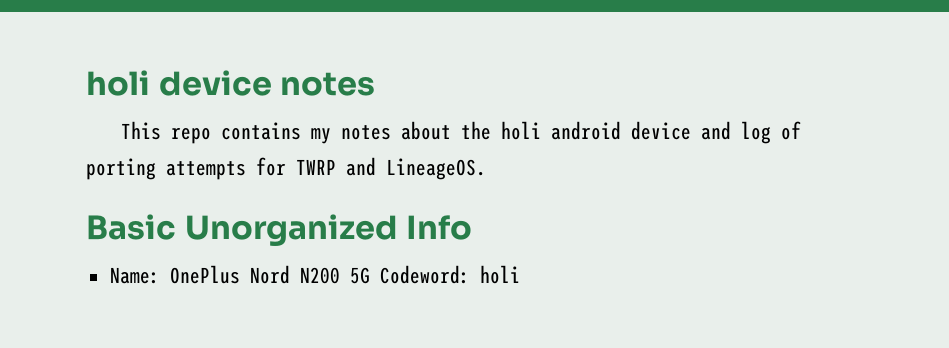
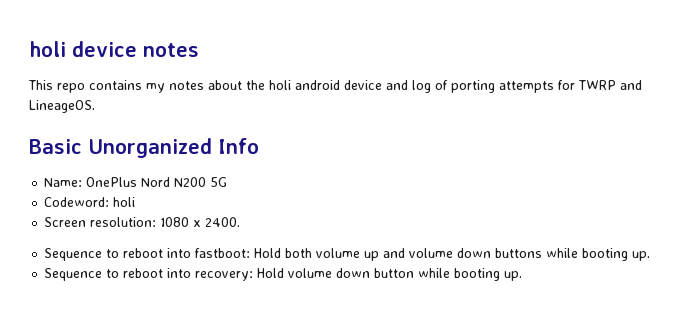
- Name: OnePlus Nord N200 5G Codeword: holi
+ Name: OnePlus Nord N200 5G
+ Codeword: holi
+ Screen resolution: 1080 x 2400.
+ Sequence to reboot into fastboot: Hold both volume up and volume down buttons while booting up.
+ Sequence to reboot into recovery: Hold volume down button while booting up.

